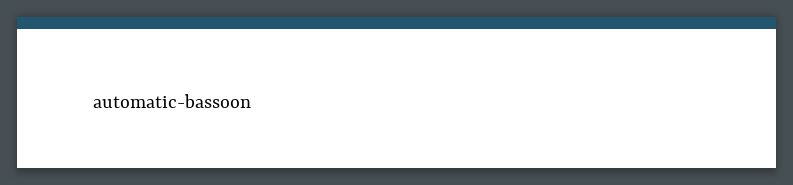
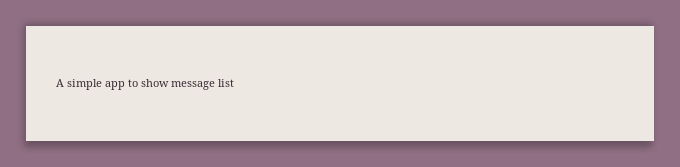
- automatic-bassoon
+ A simple app to show message list

